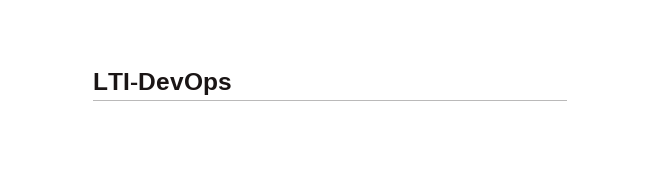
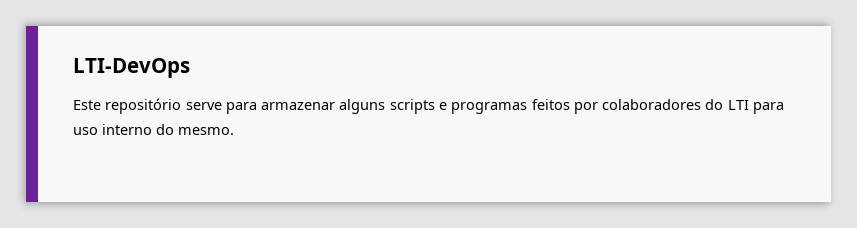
+ Este repositório serve para armazenar alguns scripts e programas feitos por colaboradores do LTI para uso interno do mesmo.

